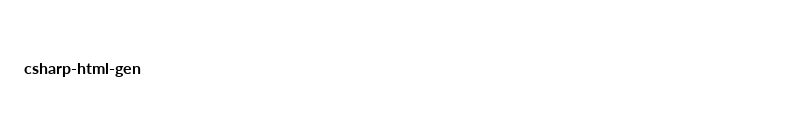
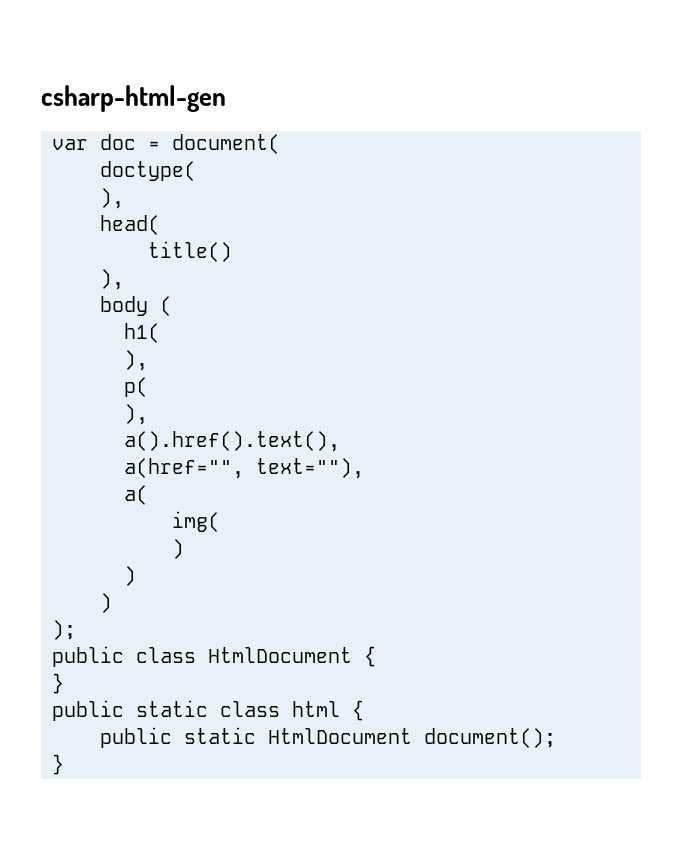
+ var doc = document(
+ doctype(
+ ),
+ head(
+ title()
+ ),
+ body (
+ h1(
+ ),
+ p(
+ ),
+ a().href().text(),
+ a(href="", text=""),
+ a(
+ img(
+ )
+ )
+ )
+ );
+ public class HtmlDocument {
+ }
+ public static class html {
+ public static HtmlDocument document();
+ }

